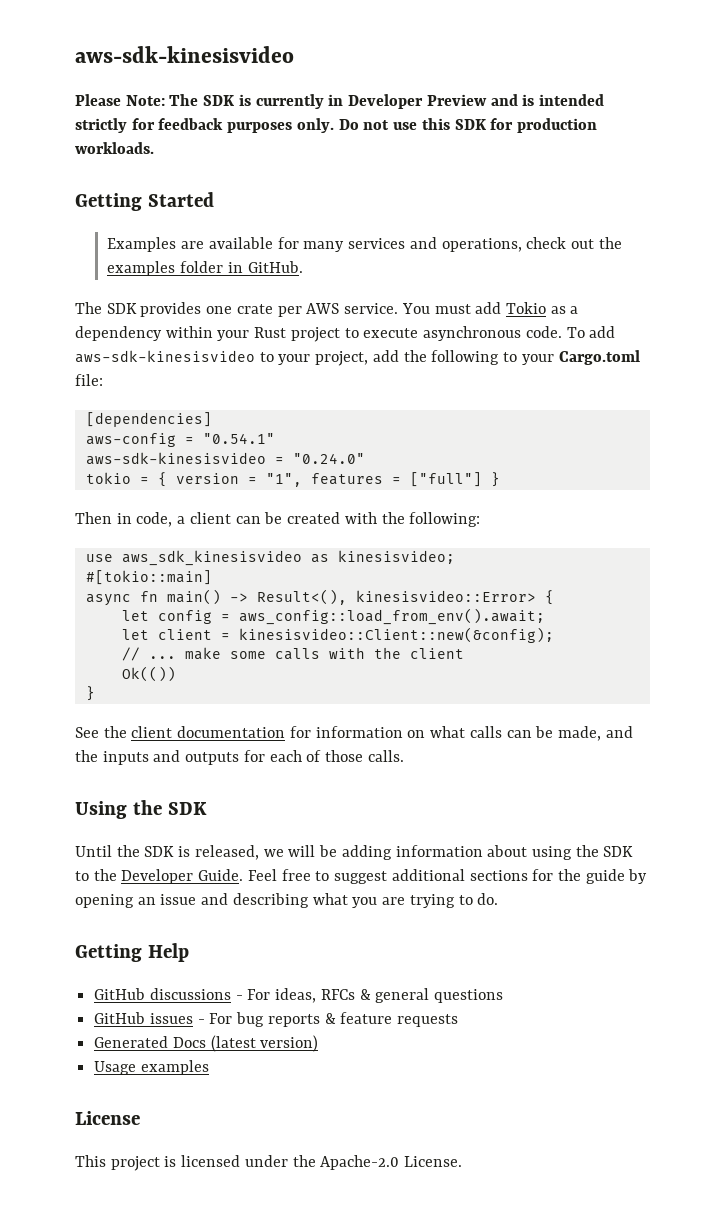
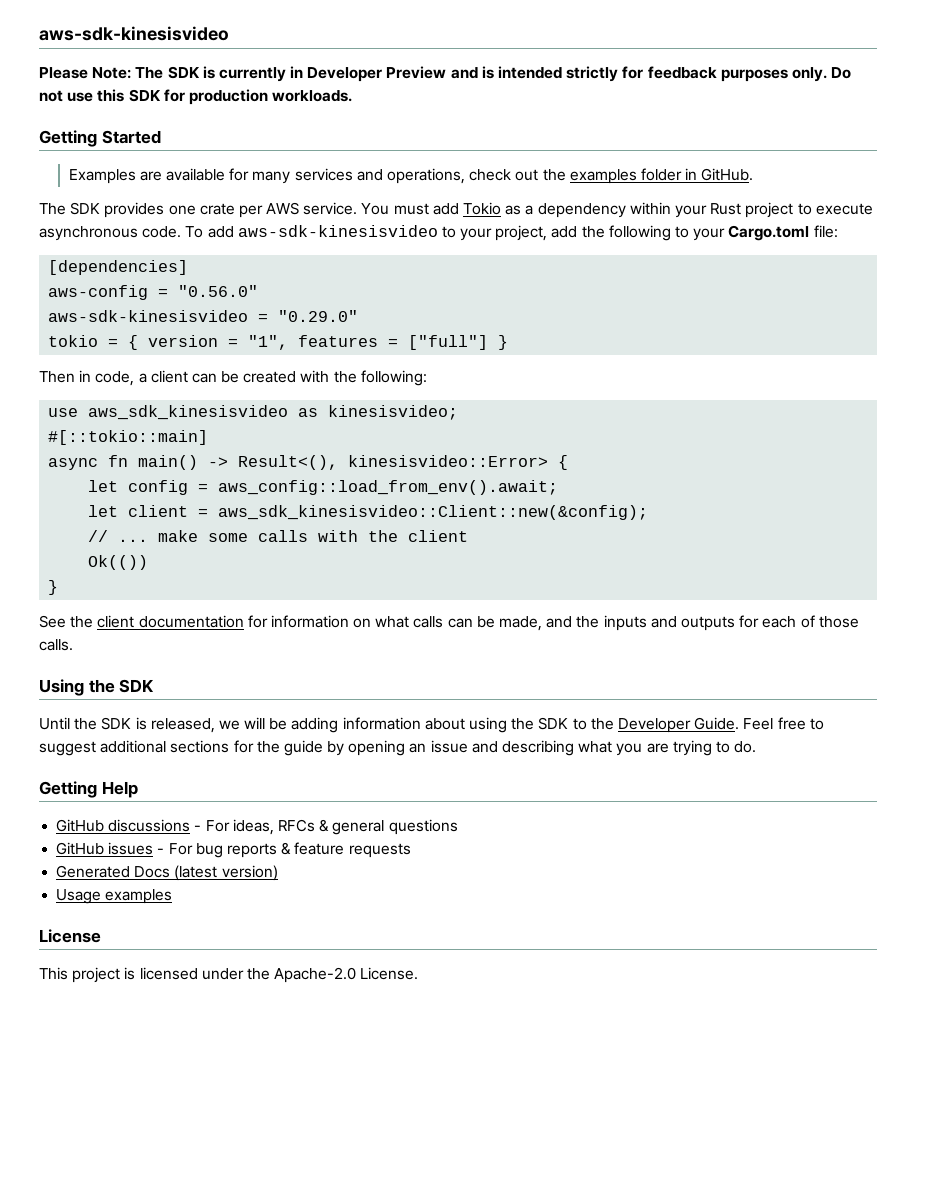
- aws-config = "0.54.1"
+ aws-config = "0.56.0"
- aws-sdk-kinesisvideo = "0.24.0"
+ aws-sdk-kinesisvideo = "0.29.0"
- #[tokio::main]
+ #[::tokio::main]
- let client = kinesisvideo::Client::new(&config);
+ let client = aws_sdk_kinesisvideo::Client::new(&config);

